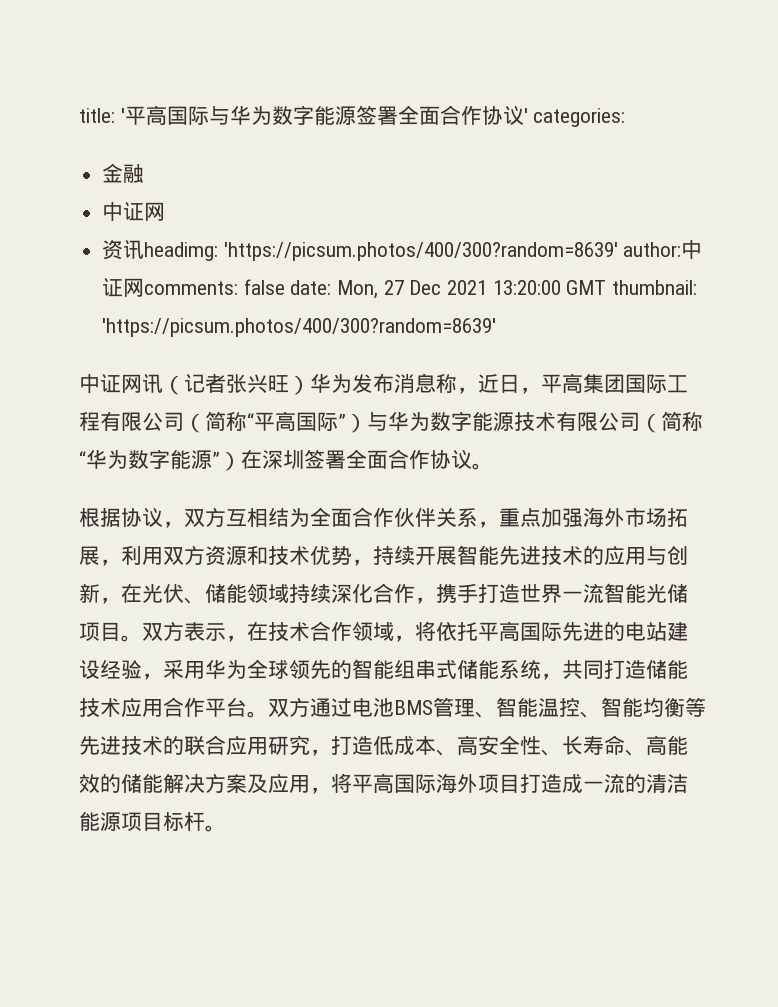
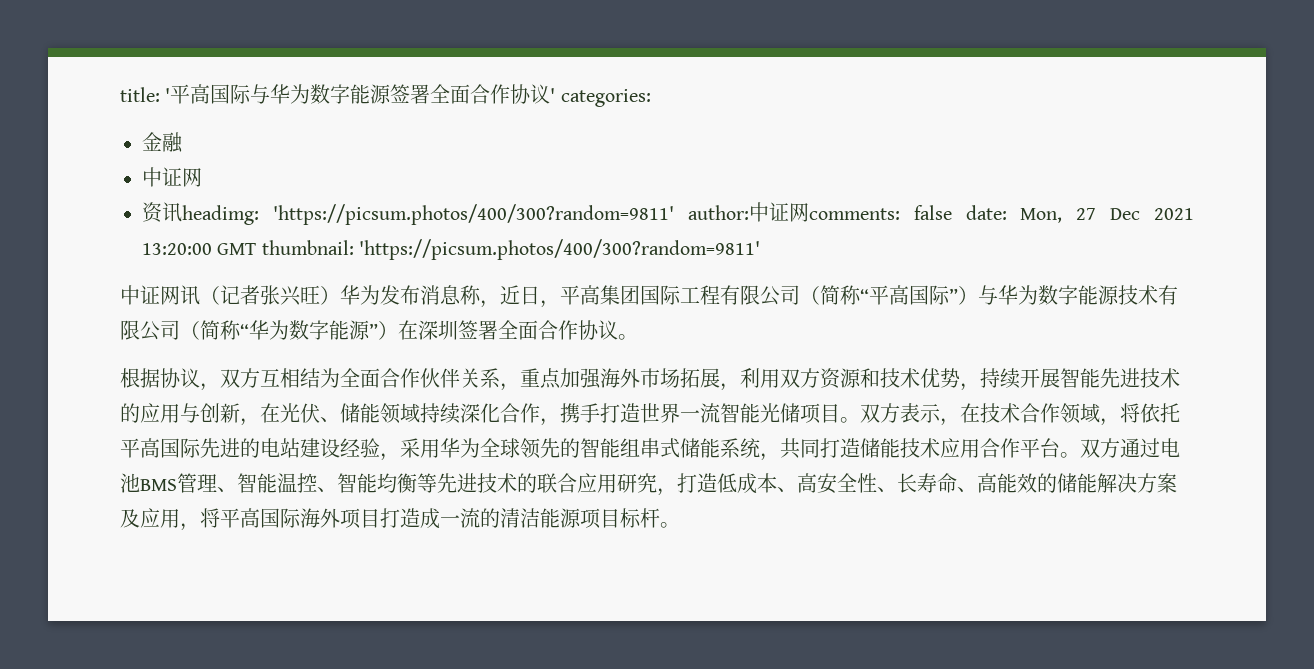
- 资讯headimg: 'https://picsum.photos/400/300?random=8639' author:中证网comments: false date: Mon, 27 Dec 2021 13:20:00 GMT thumbnail: 'https://picsum.photos/400/300?random=8639'
+ 资讯headimg: 'https://picsum.photos/400/300?random=9811' author:中证网comments: false date: Mon, 27 Dec 2021 13:20:00 GMT thumbnail: 'https://picsum.photos/400/300?random=9811'

